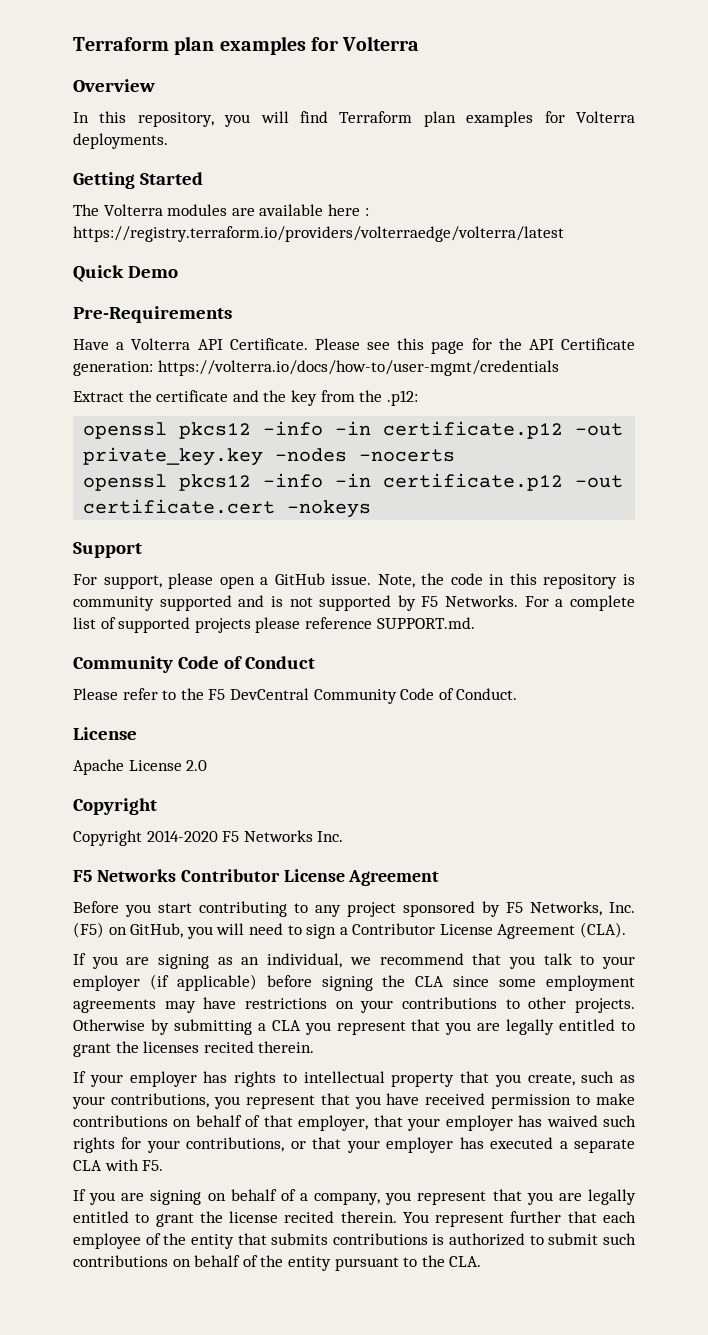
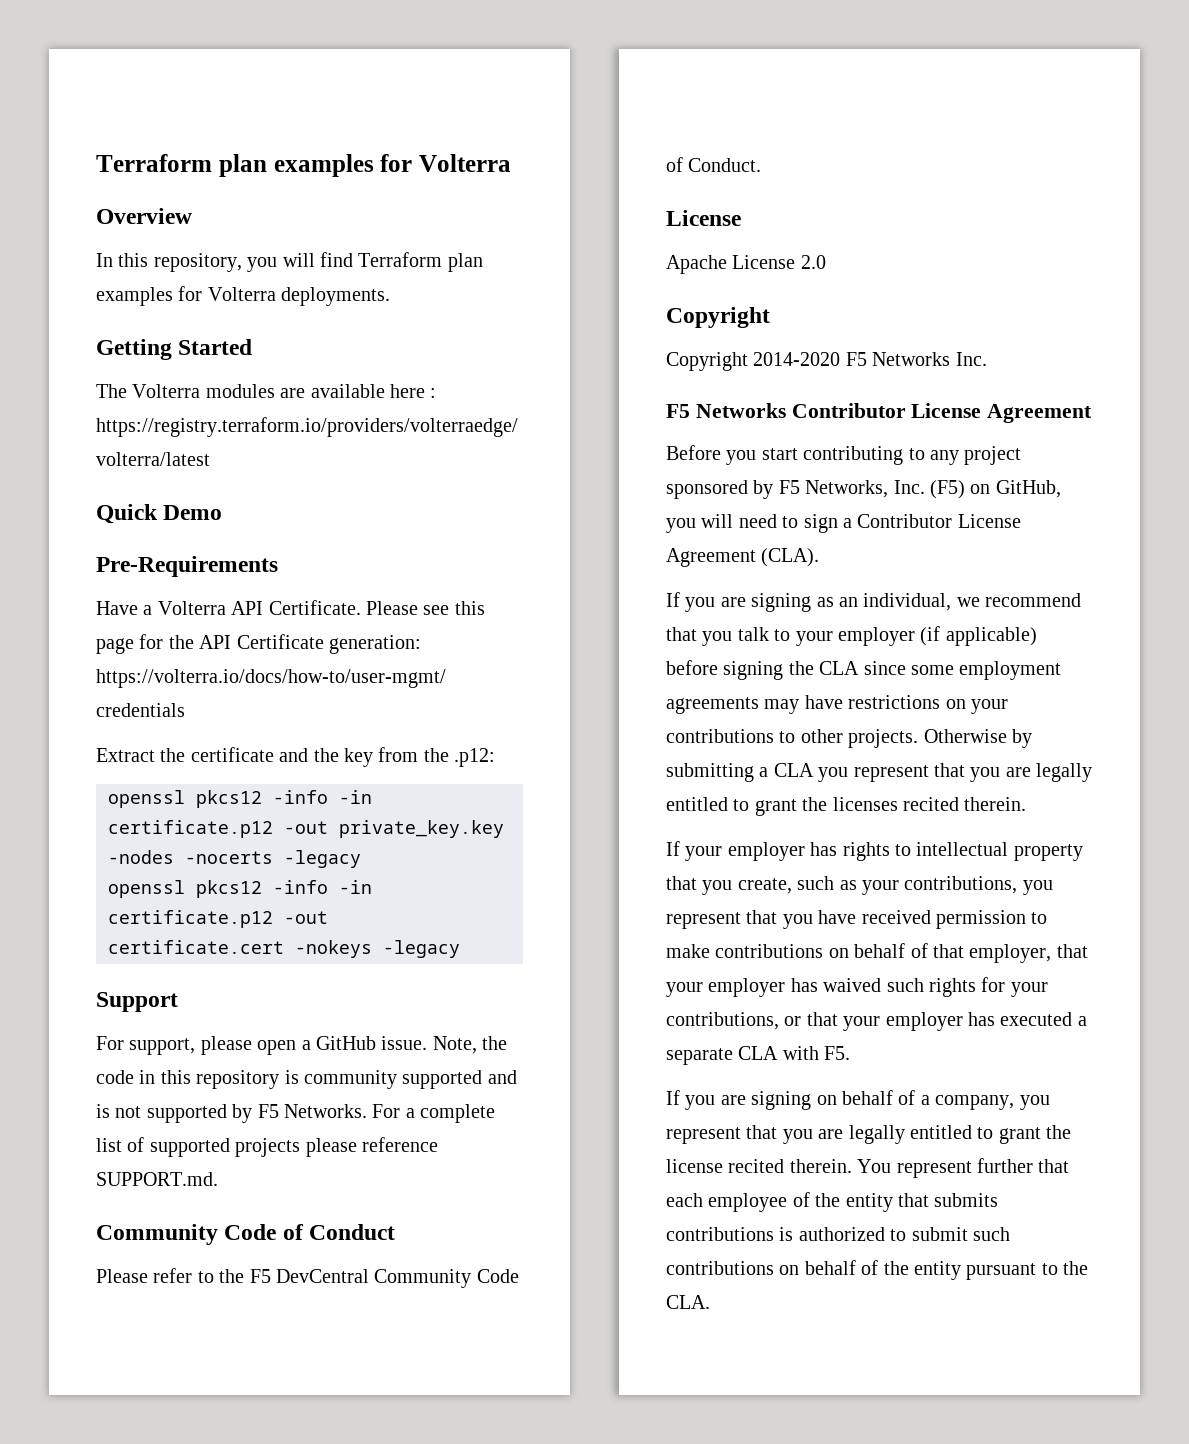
- openssl pkcs12 -info -in certificate.p12 -out private_key.key -nodes -nocerts
+ openssl pkcs12 -info -in certificate.p12 -out private_key.key -nodes -nocerts -legacy
- openssl pkcs12 -info -in certificate.p12 -out certificate.cert -nokeys
+ openssl pkcs12 -info -in certificate.p12 -out certificate.cert -nokeys -legacy

